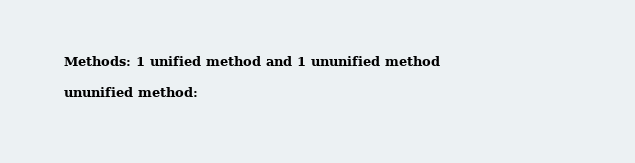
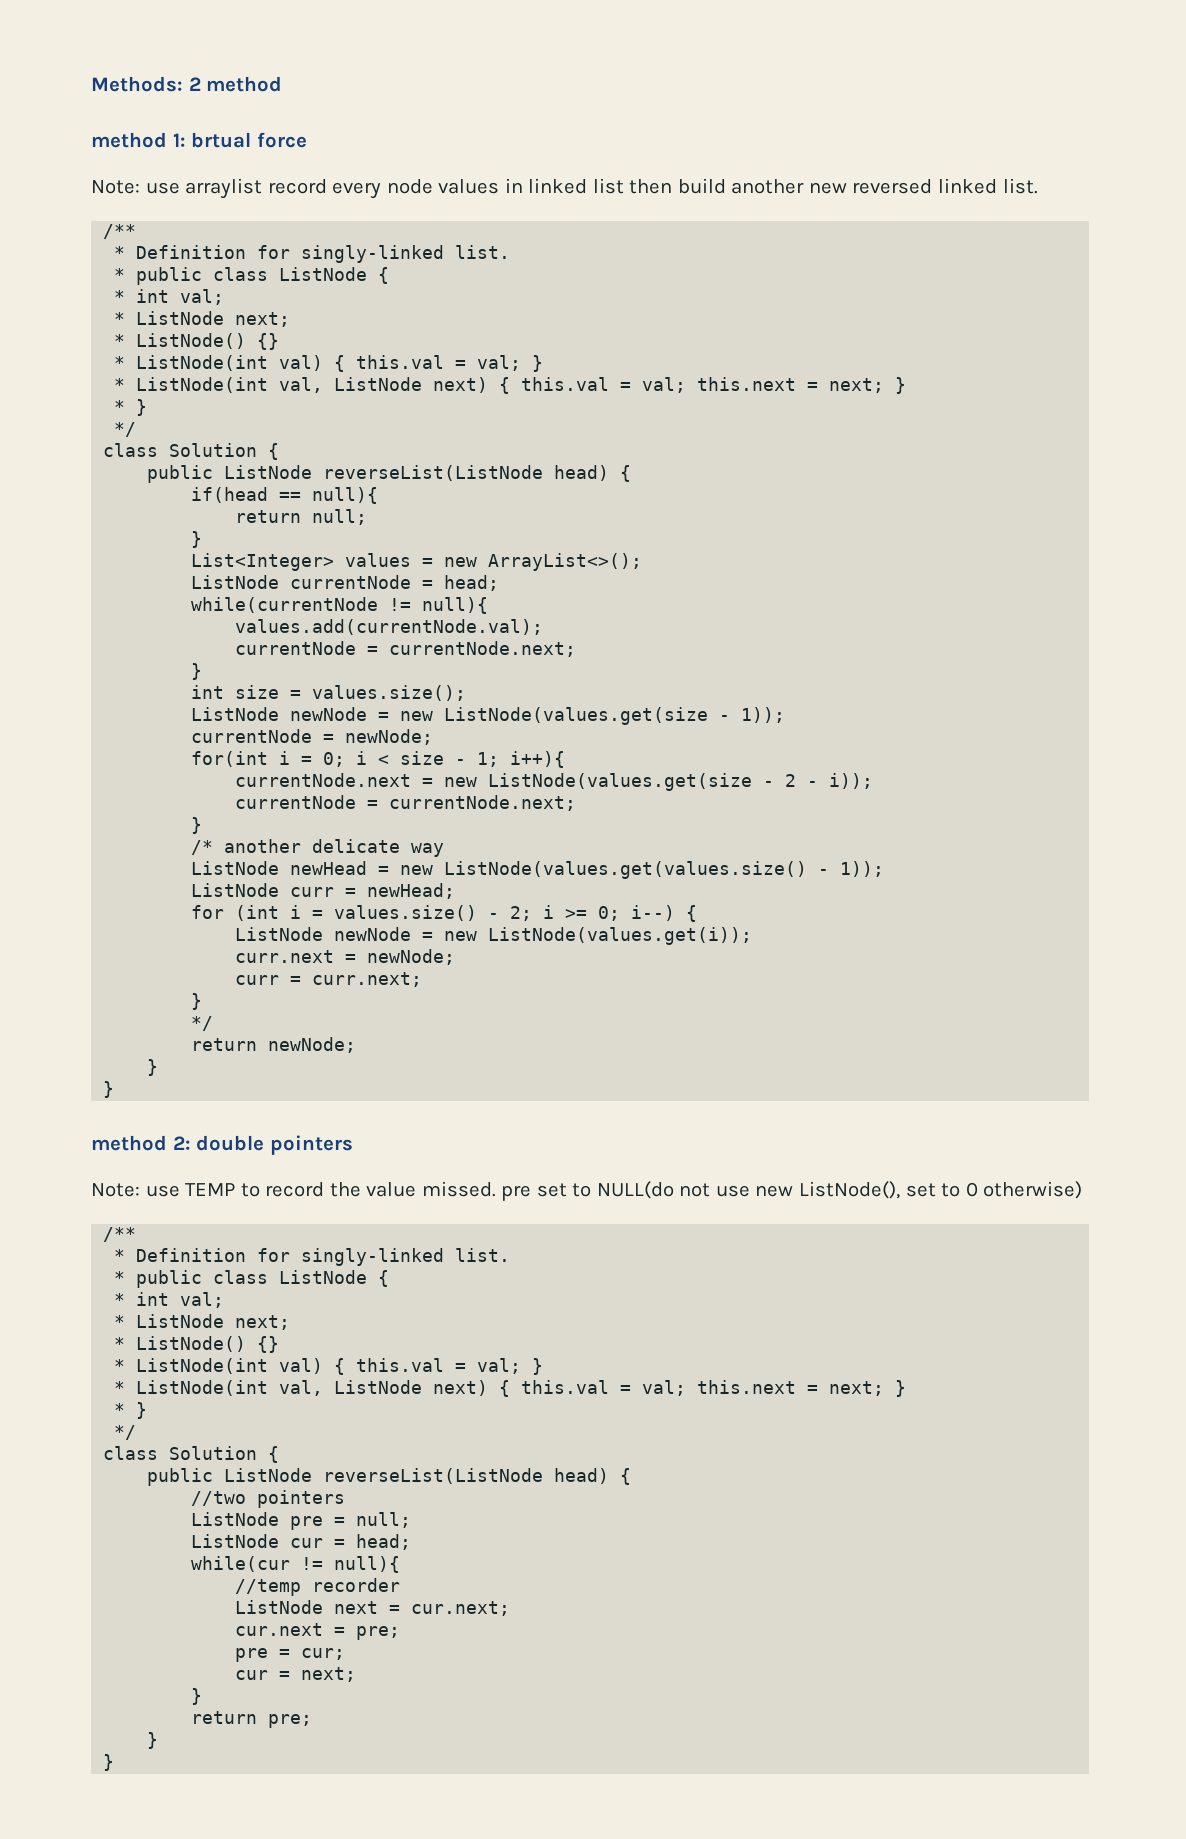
- Methods: 1 unified method and 1 ununified method
- ununified method:
+ Methods: 2 method
+ method 1: brtual force
+ Note: use arraylist record every node values in linked list then build another new reversed linked list.
+ /**
+ * Definition for singly-linked list.
+ * public class ListNode {
+ * int val;
+ * ListNode next;
+ * ListNode() {}
+ * ListNode(int val) { this.val = val; }
+ * ListNode(int val, ListNode next) { this.val = val; this.next = next; }
+ * }
+ */
+ class Solution {
+ public ListNode reverseList(ListNode head) {
+ if(head == null){
+ return null;
+ }
+ List<Integer> values = new ArrayList<>();
+ ListNode currentNode = head;
+ while(currentNode != null){
+ values.add(currentNode.val);
+ currentNode = currentNode.next;
+ }
+ int size = values.size();
+ ListNode newNode = new ListNode(values.get(size - 1));
+ currentNode = newNode;
+ for(int i = 0; i < size - 1; i++){
+ currentNode.next = new ListNode(values.get(size - 2 - i));
+ currentNode = currentNode.next;
+ }
+ /* another delicate way
+ ListNode newHead = new ListNode(values.get(values.size() - 1));
+ ListNode curr = newHead;
+ for (int i = values.size() - 2; i >= 0; i--) {
+ ListNode newNode = new ListNode(values.get(i));
+ curr.next = newNode;
+ curr = curr.next;
+ }
+ */
+ return newNode;
+ }
+ }
+ method 2: double pointers
+ Note: use TEMP to record the value missed. pre set to NULL(do not use new ListNode(), set to 0 otherwise)
+ /**
+ * Definition for singly-linked list.
+ * public class ListNode {
+ * int val;
+ * ListNode next;
+ * ListNode() {}
+ * ListNode(int val) { this.val = val; }
+ * ListNode(int val, ListNode next) { this.val = val; this.next = next; }
+ * }
+ */
+ class Solution {
+ public ListNode reverseList(ListNode head) {
+ //two pointers
+ ListNode pre = null;
+ ListNode cur = head;
+ while(cur != null){
+ //temp recorder
+ ListNode next = cur.next;
+ cur.next = pre;
+ pre = cur;
+ cur = next;
+ }
+ return pre;
+ }
+ }

